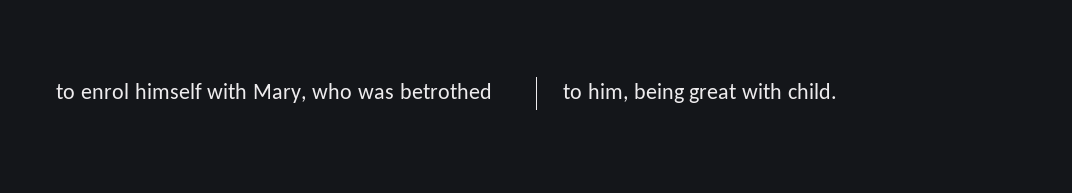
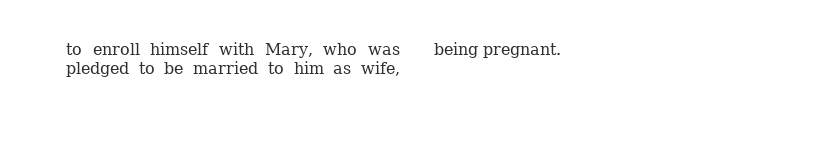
- to enrol himself with Mary, who was betrothed to him, being great with child.
+ to enroll himself with Mary, who was pledged to be married to him as wife, being pregnant.

